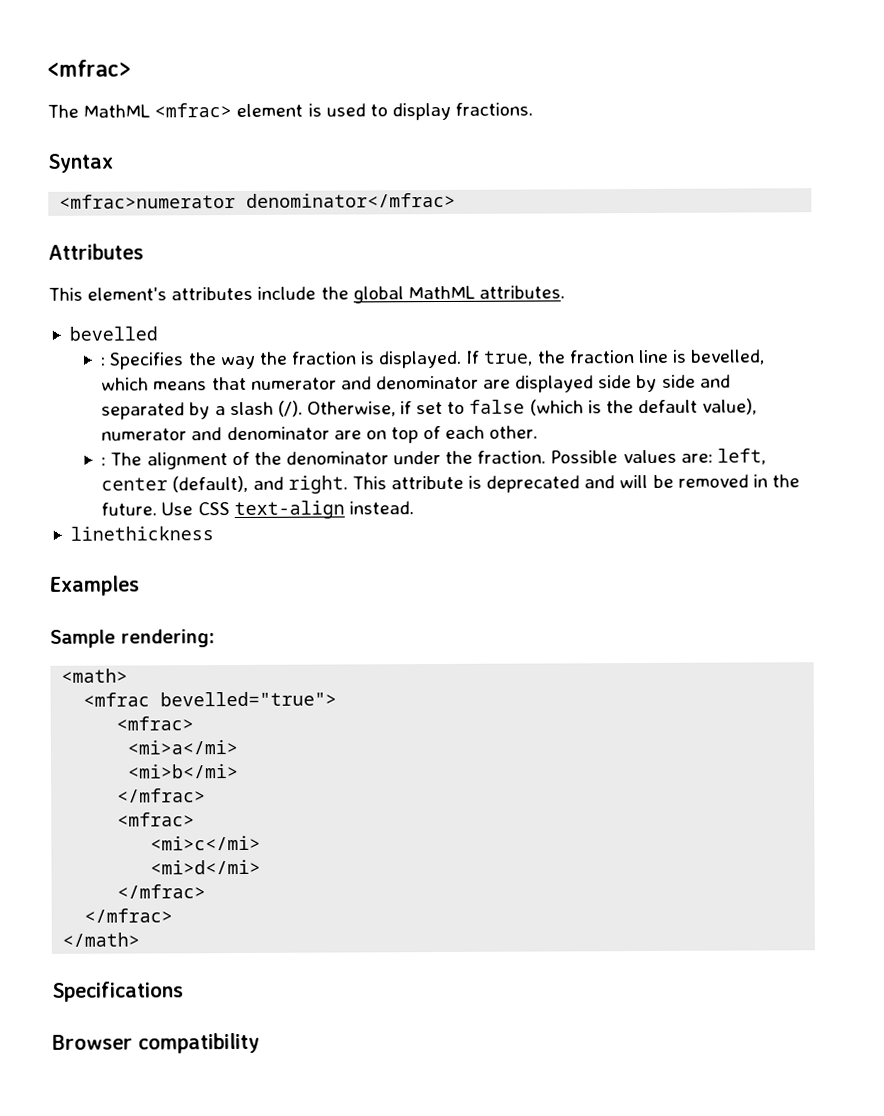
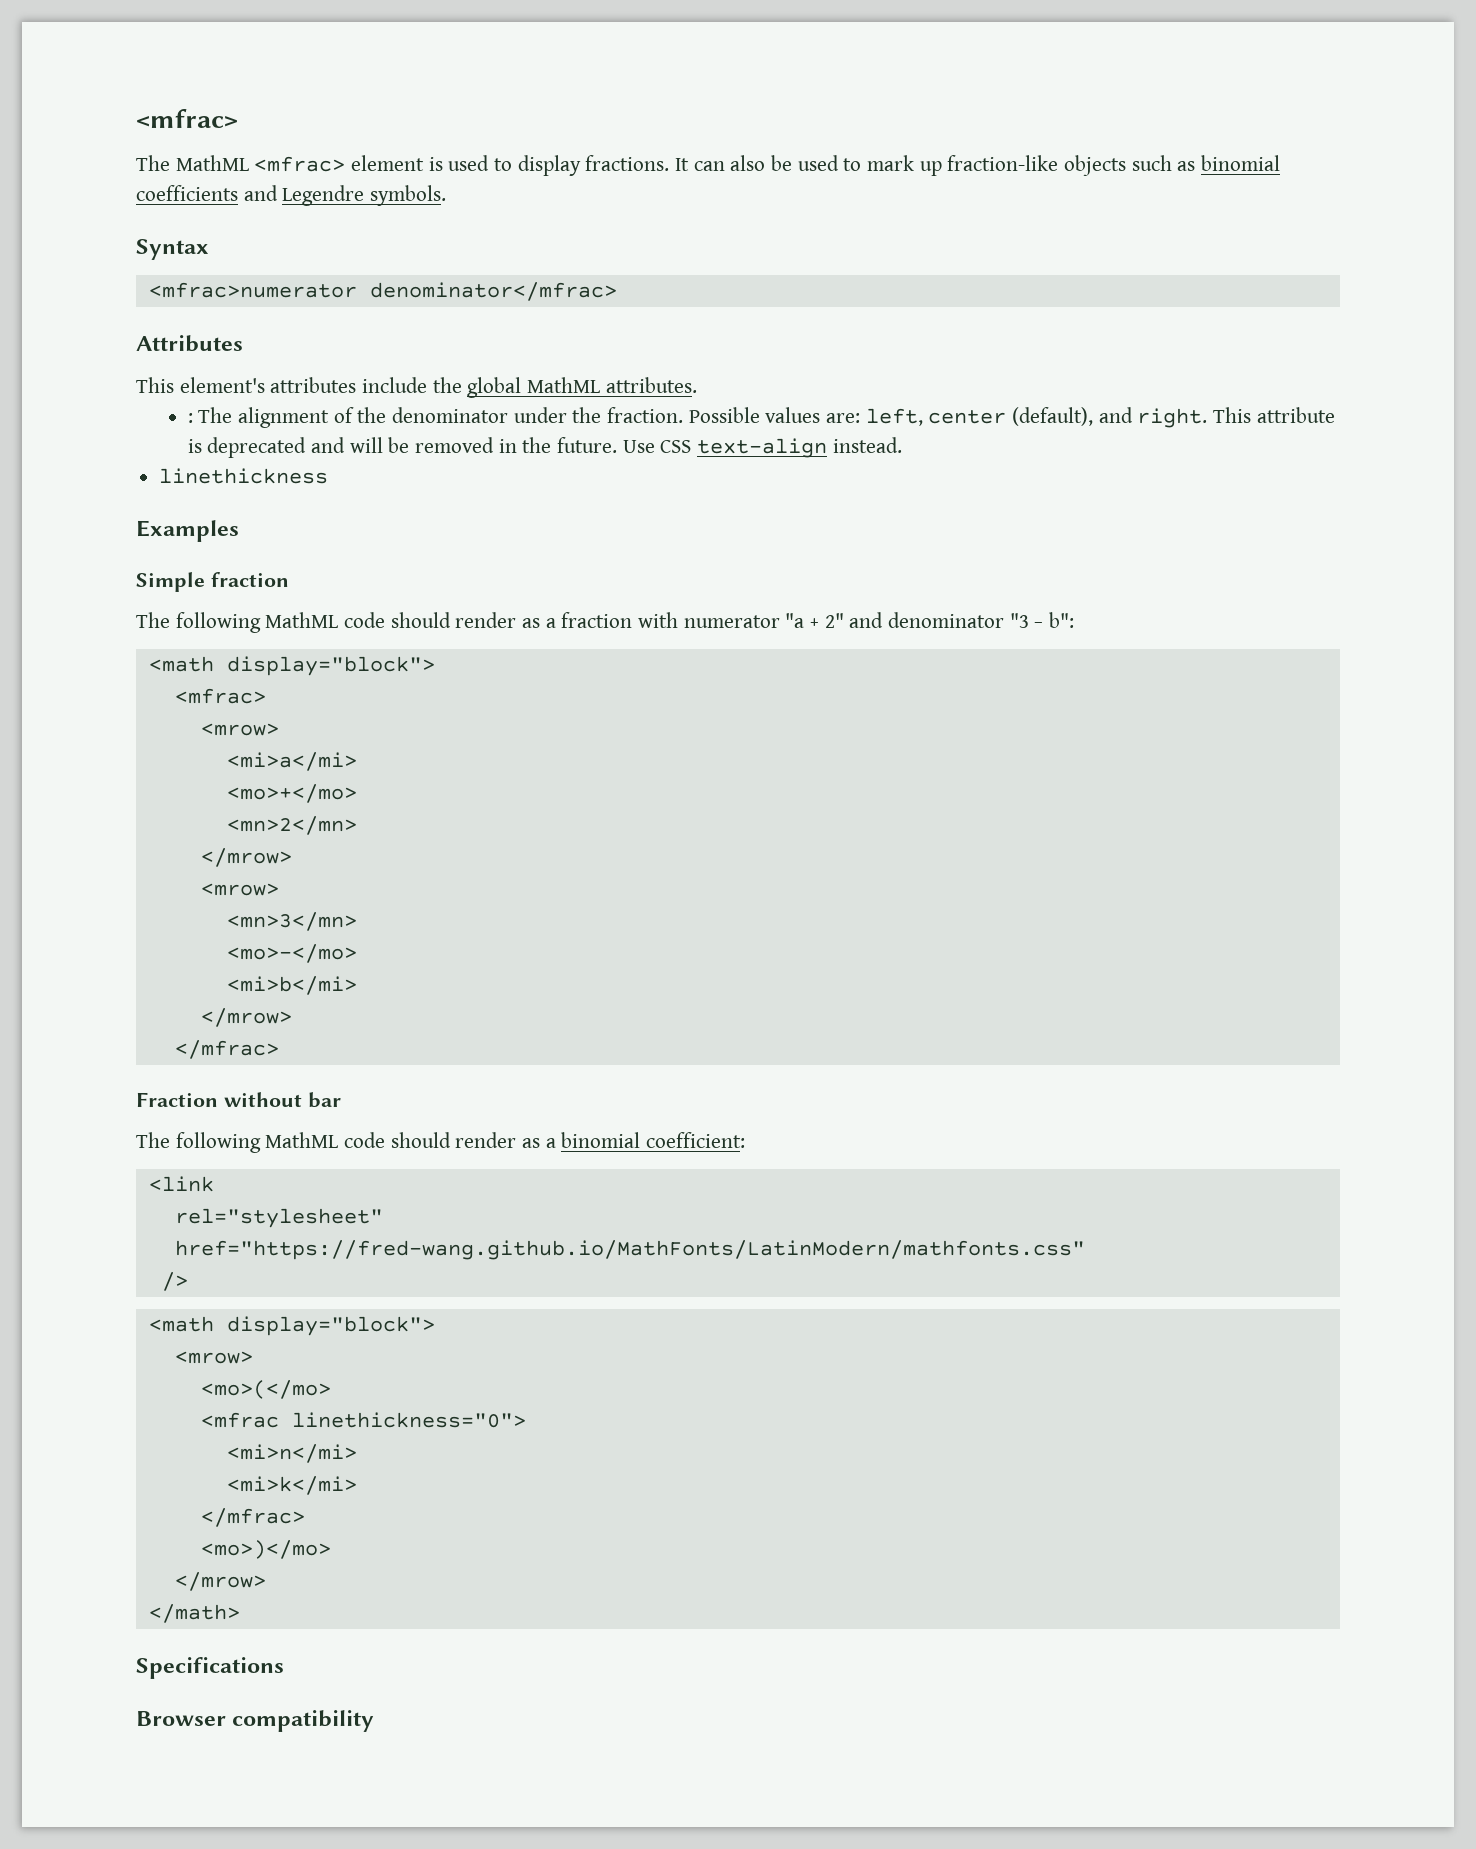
+ It can also be used to mark up fraction-like objects such as binomial coefficients and Legendre symbols.
- bevelled
- : Specifies the way the fraction is displayed. If true, the fraction line is bevelled, which means that numerator and denominator are displayed side by side and separated by a slash (/). Otherwise, if set to false (which is the default value), numerator and denominator are on top of each other.
- Sample rendering:
- <math>
- <mfrac bevelled="true">
+ Simple fraction
+ The following MathML code should render as a fraction with numerator "a + 2" and denominator "3 − b":
+ <math display="block">
  <mfrac>
+ <mrow>
+ <mo>+</mo>
+ <mn>2</mn>
+ </mrow>
+ <mrow>
+ <mn>3</mn>
+ <mo>−</mo>
  <mi>b</mi>
+ </mrow>
  </mfrac>
- <mfrac>
- <mi>c</mi>
- <mi>d</mi>
+ Fraction without bar
+ The following MathML code should render as a binomial coefficient:
+ <link
+ rel="stylesheet"
+ href="https://fred-wang.github.io/MathFonts/LatinModern/mathfonts.css"
+ />
+ <math display="block">
+ <mrow>
+ <mo>(</mo>
+ <mfrac linethickness="0">
+ <mi>n</mi>
+ <mi>k</mi>
  </mfrac>
- </mfrac>
+ <mo>)</mo>
+ </mrow>

